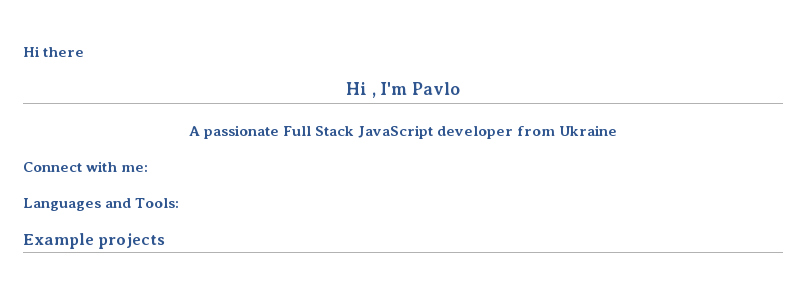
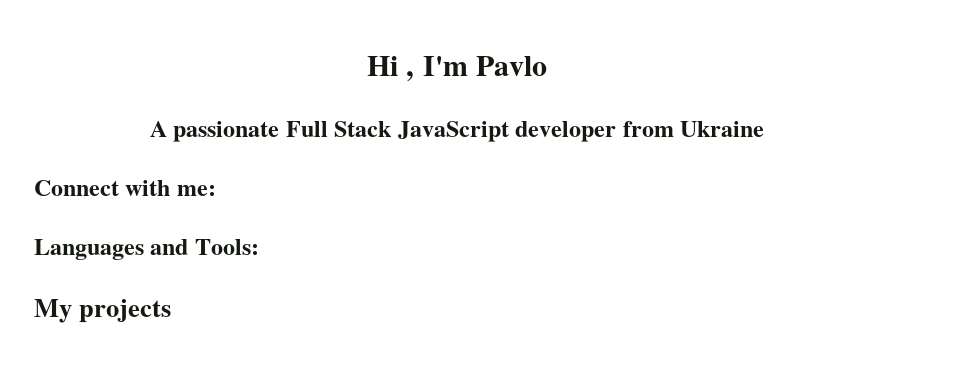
- Hi there
- Example projects
+ My projects

